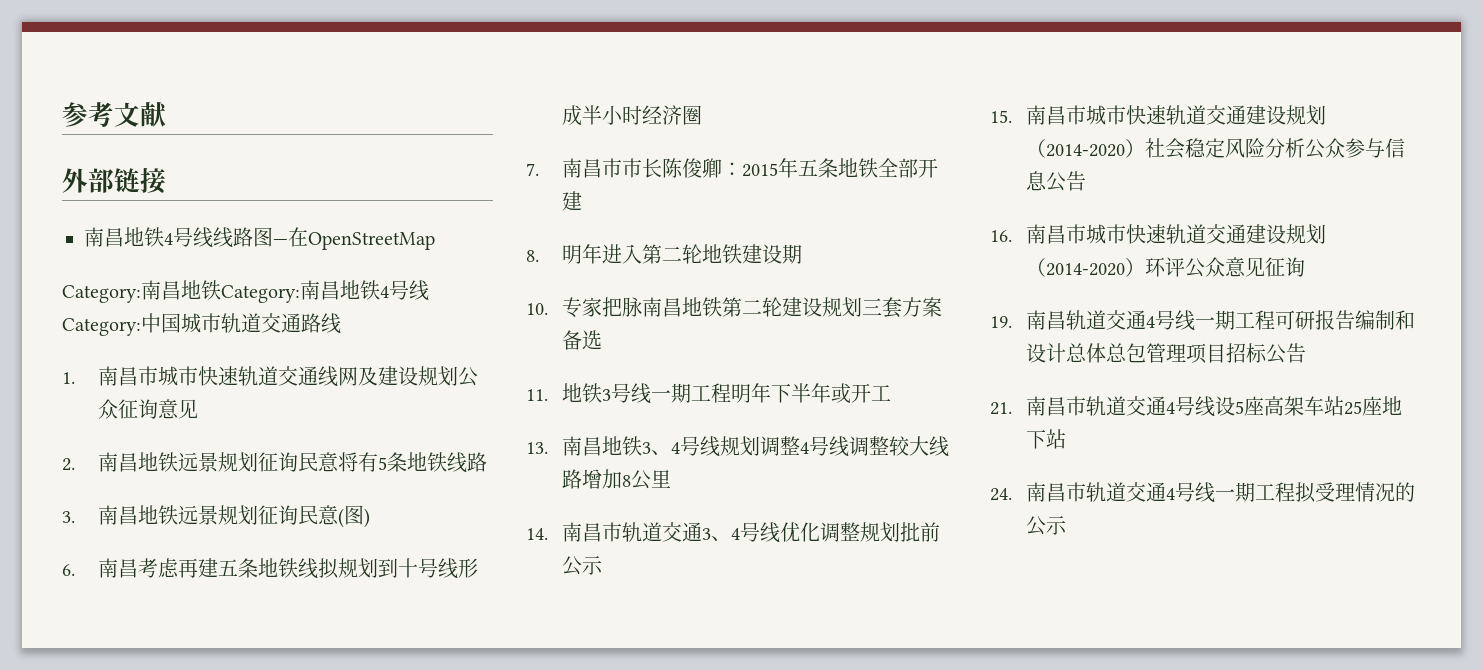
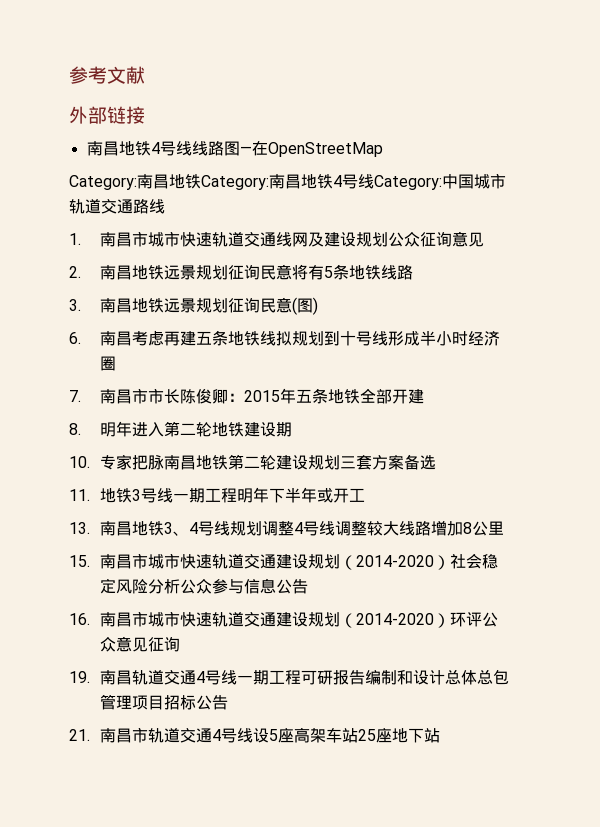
- 14.南昌市轨道交通3、4号线优化调整规划批前公示
- 24.南昌市轨道交通4号线一期工程拟受理情况的公示

